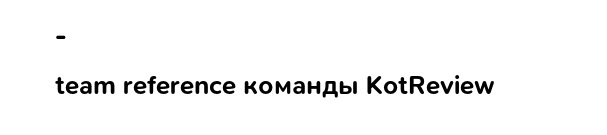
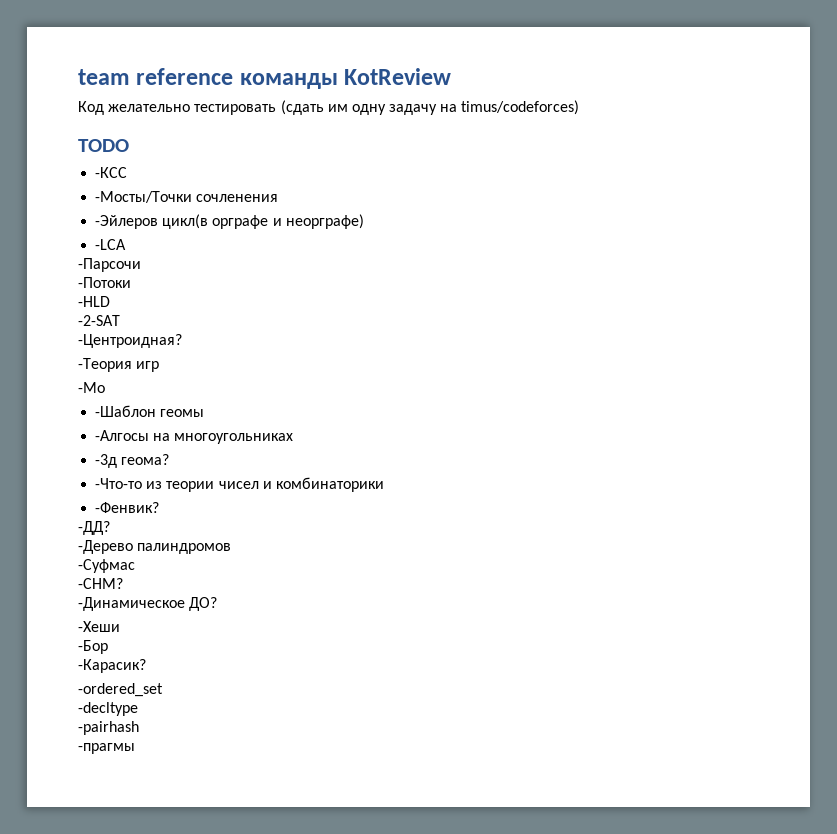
- -
+ Код желательно тестировать (сдать им одну задачу на timus/codeforces)
+ TODO
+ -КСС
+ -Мосты/Точки сочленения
+ -Эйлеров цикл(в орграфе и неорграфе)
+ -LCA
+ -Парсочи
+ -Потоки
+ -HLD
+ -2-SAT
+ -Центроидная?
+ -Теория игр
+ -Мо
+ -Шаблон геомы
+ -Алгосы на многоугольниках
+ -3д геома?
+ -Что-то из теории чисел и комбинаторики
+ -Фенвик?
+ -ДД?
+ -Дерево палиндромов
+ -Суфмас
+ -СНМ?
+ -Динамическое ДО?
+ -Хеши
+ -Бор
+ -Карасик?
+ -ordered_set
+ -decltype
+ -pairhash
+ -прагмы

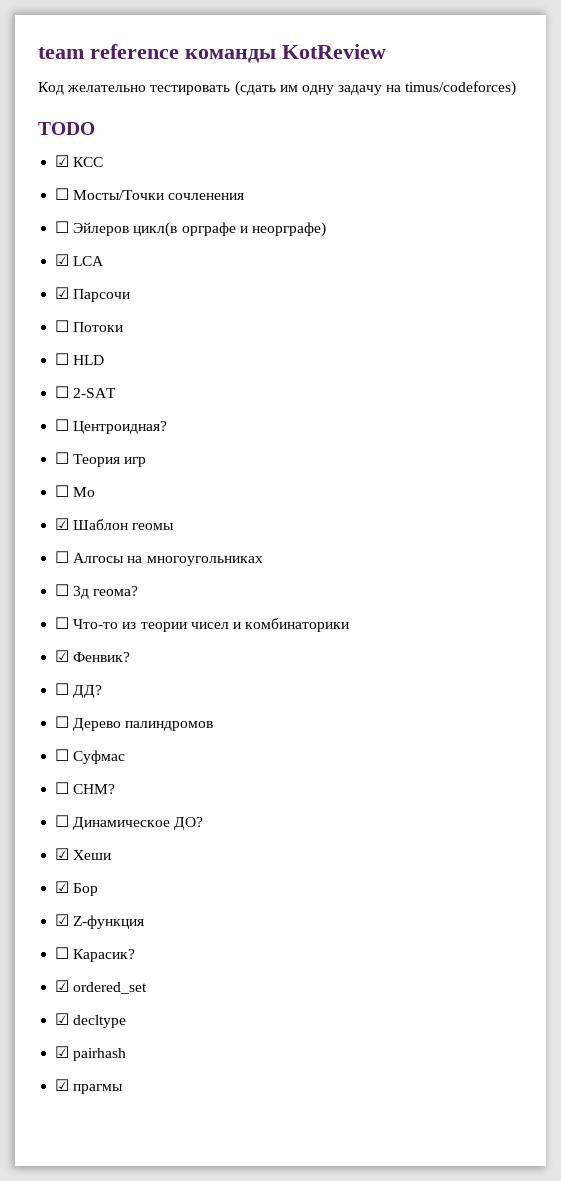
- -КСС
- -Мосты/Точки сочленения
+ ☑ КСС
+ ☐ Мосты/Точки сочленения
- -Эйлеров цикл(в орграфе и неорграфе)
+ ☐ Эйлеров цикл(в орграфе и неорграфе)
- -LCA
- -Парсочи
- -Потоки
- -HLD
- -2-SAT
- -Центроидная?
- -Теория игр
- -Мо
- -Шаблон геомы
+ ☑ LCA
+ ☑ Парсочи
+ ☐ Потоки
+ ☐ HLD
+ ☐ 2-SAT
+ ☐ Центроидная?
+ ☐ Теория игр
+ ☐ Мо
+ ☑ Шаблон геомы
- -Алгосы на многоугольниках
+ ☐ Алгосы на многоугольниках
- -3д геома?
+ ☐ 3д геома?
- -Что-то из теории чисел и комбинаторики
+ ☐ Что-то из теории чисел и комбинаторики
- -Фенвик?
- -ДД?
- -Дерево палиндромов
- -Суфмас
- -СНМ?
- -Динамическое ДО?
- -Хеши
- -Бор
- -Карасик?
- -ordered_set
- -decltype
- -pairhash
- -прагмы
+ ☑ Фенвик?
+ ☐ ДД?
+ ☐ Дерево палиндромов
+ ☐ Суфмас
+ ☐ СНМ?
+ ☐ Динамическое ДО?
+ ☑ Хеши
+ ☑ Бор
+ ☑ Z-функция
+ ☐ Карасик?
+ ☑ ordered_set
+ ☑ decltype
+ ☑ pairhash
+ ☑ прагмы

